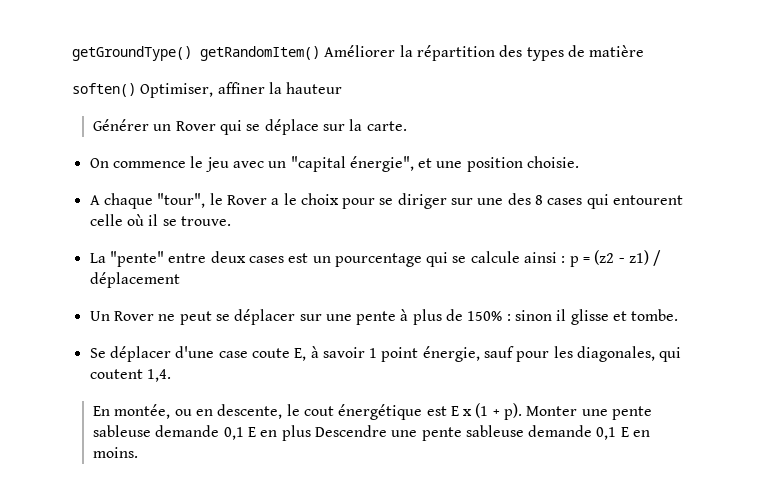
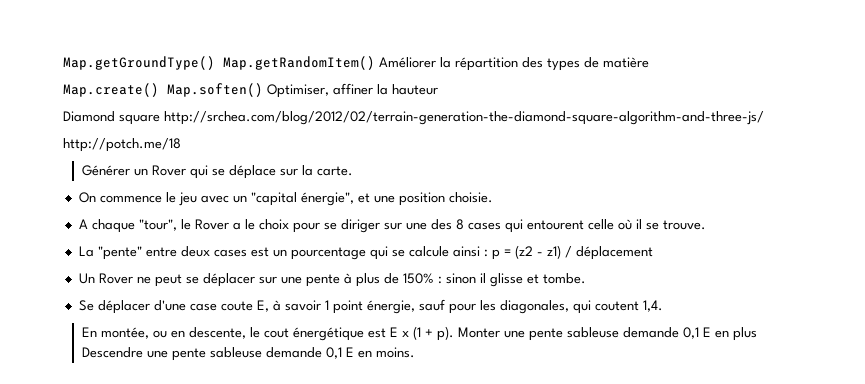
- getGroundType() getRandomItem() Améliorer la répartition des types de matière
+ Map.getGroundType() Map.getRandomItem() Améliorer la répartition des types de matière
- soften() Optimiser, affiner la hauteur
+ Map.create() Map.soften() Optimiser, affiner la hauteur
+ Diamond square http://srchea.com/blog/2012/02/terrain-generation-the-diamond-square-algorithm-and-three-js/
+ http://potch.me/18

